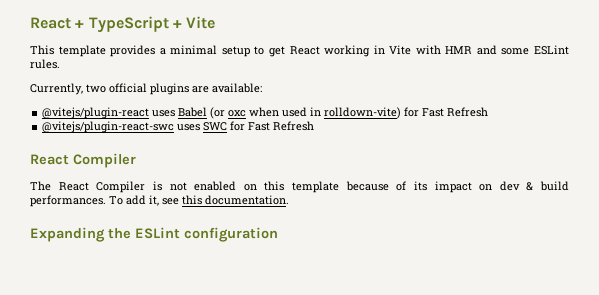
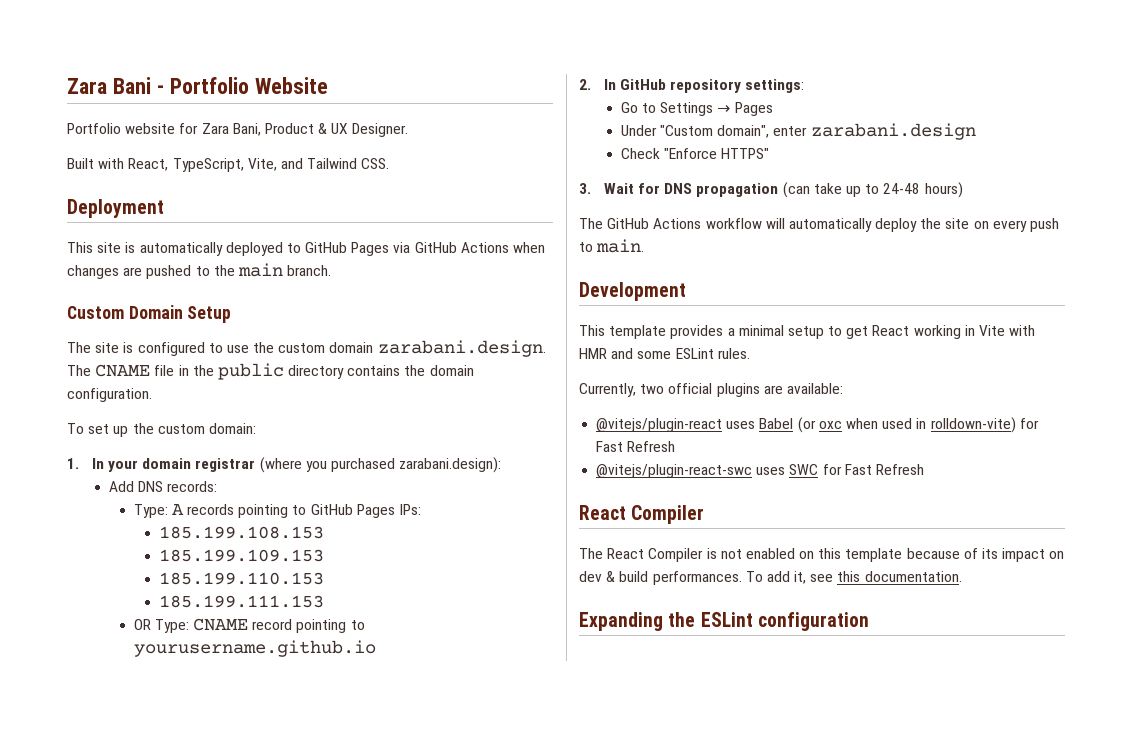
- React + TypeScript + Vite
+ Zara Bani - Portfolio Website
+ Portfolio website for Zara Bani, Product & UX Designer.
+ Built with React, TypeScript, Vite, and Tailwind CSS.
+ Deployment
+ This site is automatically deployed to GitHub Pages via GitHub Actions when changes are pushed to the main branch.
+ Custom Domain Setup
+ The site is configured to use the custom domain zarabani.design. The CNAME file in the public directory contains the domain configuration.
+ To set up the custom domain:
+ 1. In your domain registrar (where you purchased zarabani.design):
+ Add DNS records:
+ Type: A records pointing to GitHub Pages IPs:
+ 185.199.108.153
+ 185.199.109.153
+ 185.199.110.153
+ 185.199.111.153
+ OR Type: CNAME record pointing to yourusername.github.io
+ 2. In GitHub repository settings:
+ Go to Settings → Pages
+ Under "Custom domain", enter zarabani.design
+ Check "Enforce HTTPS"
+ 3. Wait for DNS propagation (can take up to 24-48 hours)
+ The GitHub Actions workflow will automatically deploy the site on every push to main.
+ Development

